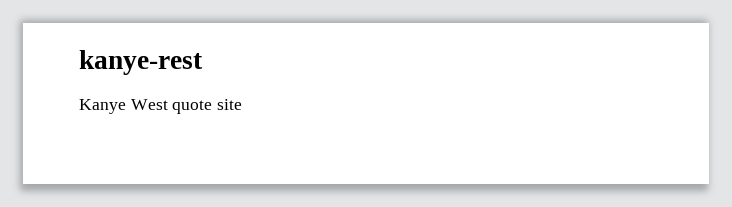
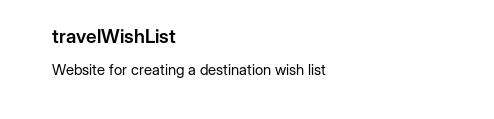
- kanye-rest
- Kanye West quote site
+ travelWishList
+ Website for creating a destination wish list

